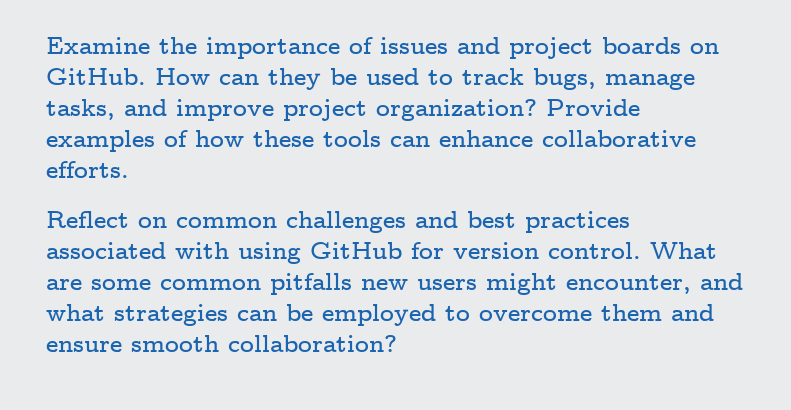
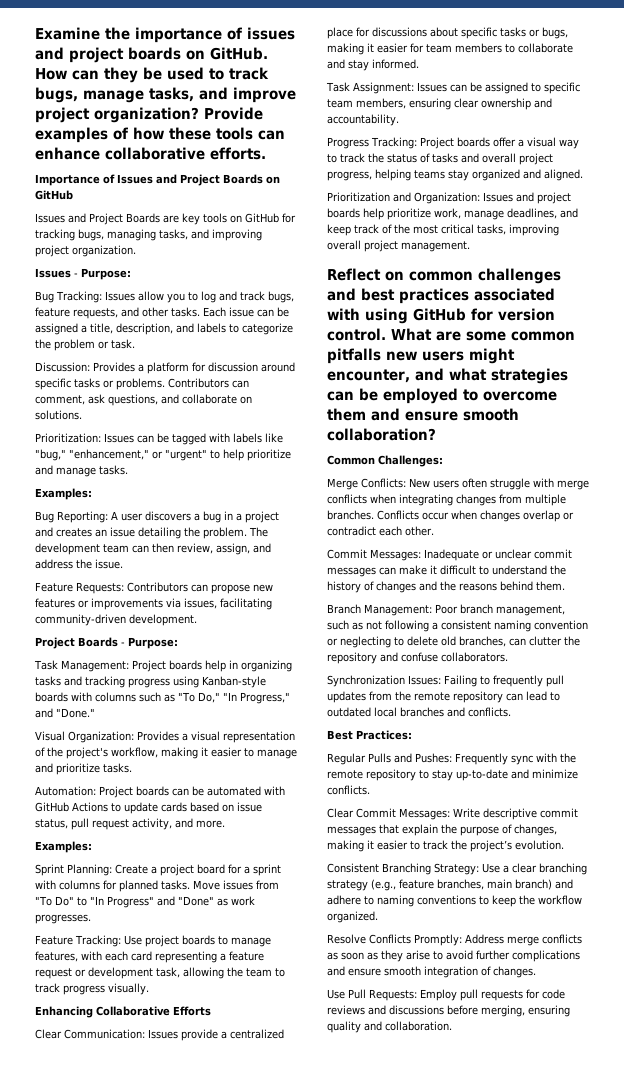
+ Importance of Issues and Project Boards on GitHub
+ Issues and Project Boards are key tools on GitHub for tracking bugs, managing tasks, and improving project organization.
+ Issues - Purpose:
+ Bug Tracking: Issues allow you to log and track bugs, feature requests, and other tasks. Each issue can be assigned a title, description, and labels to categorize the problem or task.
+ Discussion: Provides a platform for discussion around specific tasks or problems. Contributors can comment, ask questions, and collaborate on solutions.
+ Prioritization: Issues can be tagged with labels like "bug," "enhancement," or "urgent" to help prioritize and manage tasks.
+ Examples:
+ Bug Reporting: A user discovers a bug in a project and creates an issue detailing the problem. The development team can then review, assign, and address the issue.
+ Feature Requests: Contributors can propose new features or improvements via issues, facilitating community-driven development.
+ Project Boards - Purpose:
+ Task Management: Project boards help in organizing tasks and tracking progress using Kanban-style boards with columns such as "To Do," "In Progress," and "Done."
+ Visual Organization: Provides a visual representation of the project's workflow, making it easier to manage and prioritize tasks.
+ Automation: Project boards can be automated with GitHub Actions to update cards based on issue status, pull request activity, and more.
+ Examples:
+ Sprint Planning: Create a project board for a sprint with columns for planned tasks. Move issues from "To Do" to "In Progress" and "Done" as work progresses.
+ Feature Tracking: Use project boards to manage features, with each card representing a feature request or development task, allowing the team to track progress visually.
+ Enhancing Collaborative Efforts
+ Clear Communication: Issues provide a centralized place for discussions about specific tasks or bugs, making it easier for team members to collaborate and stay informed.
+ Task Assignment: Issues can be assigned to specific team members, ensuring clear ownership and accountability.
+ Progress Tracking: Project boards offer a visual way to track the status of tasks and overall project progress, helping teams stay organized and aligned.
+ Prioritization and Organization: Issues and project boards help prioritize work, manage deadlines, and keep track of the most critical tasks, improving overall project management.
+ Common Challenges:
+ Merge Conflicts: New users often struggle with merge conflicts when integrating changes from multiple branches. Conflicts occur when changes overlap or contradict each other.
+ Commit Messages: Inadequate or unclear commit messages can make it difficult to understand the history of changes and the reasons behind them.
+ Branch Management: Poor branch management, such as not following a consistent naming convention or neglecting to delete old branches, can clutter the repository and confuse collaborators.
+ Synchronization Issues: Failing to frequently pull updates from the remote repository can lead to outdated local branches and conflicts.
+ Best Practices:
+ Regular Pulls and Pushes: Frequently sync with the remote repository to stay up-to-date and minimize conflicts.
+ Clear Commit Messages: Write descriptive commit messages that explain the purpose of changes, making it easier to track the project’s evolution.
+ Consistent Branching Strategy: Use a clear branching strategy (e.g., feature branches, main branch) and adhere to naming conventions to keep the workflow organized.
+ Resolve Conflicts Promptly: Address merge conflicts as soon as they arise to avoid further complications and ensure smooth integration of changes.
+ Use Pull Requests: Employ pull requests for code reviews and discussions before merging, ensuring quality and collaboration.

